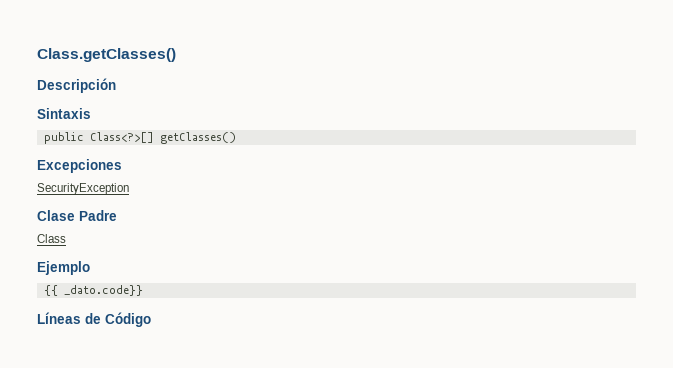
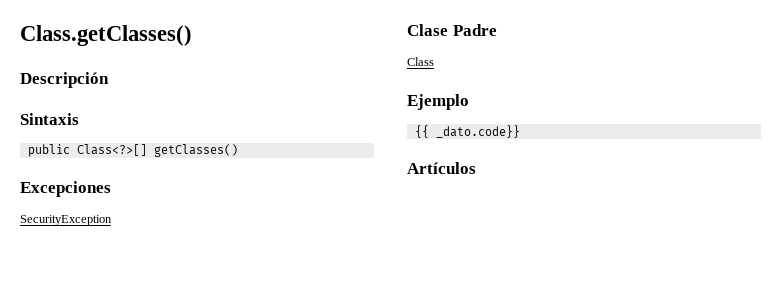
- Líneas de Código
+ Artículos

